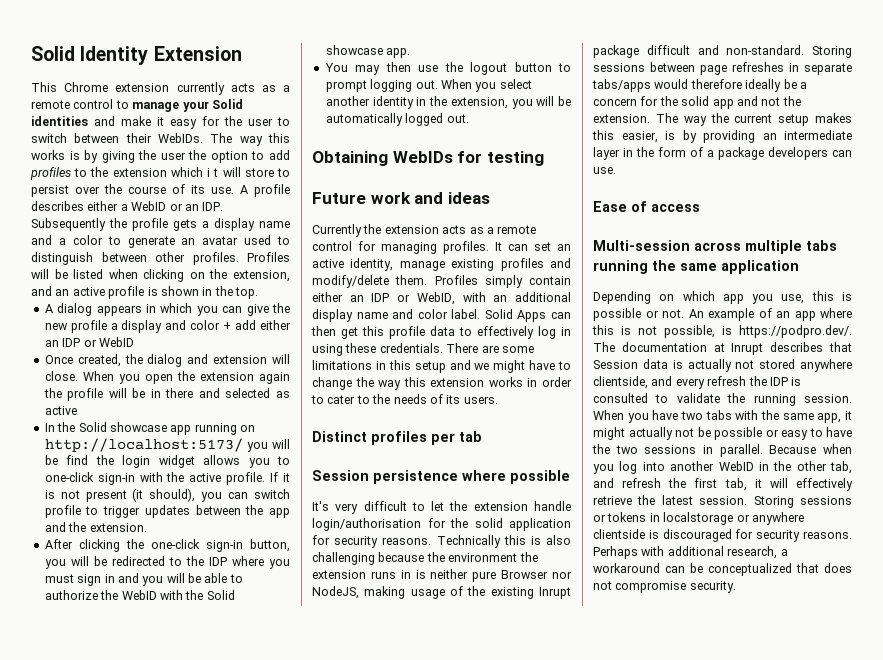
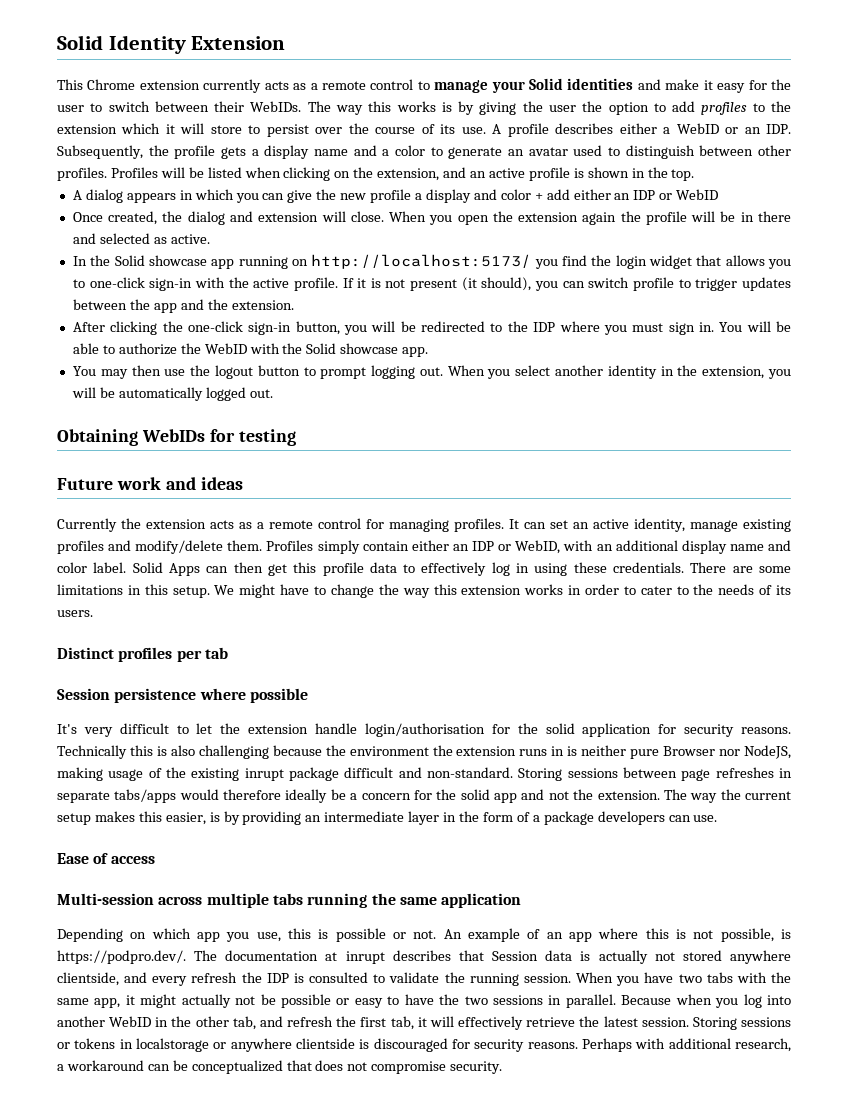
- The way this works is by giving the user the option to add profiles to the extension which i t will store to persist over the course of its use.
+ The way this works is by giving the user the option to add profiles to the extension which it will store to persist over the course of its use.
- A profile describes either a WebID or an IDP. Subsequently the profile gets a display name and a color to generate an avatar used to distinguish between other profiles.
+ A profile describes either a WebID or an IDP. Subsequently, the profile gets a display name and a color to generate an avatar used to distinguish between other profiles.
- When you open the extension again the profile will be in there and selected as active
+ When you open the extension again the profile will be in there and selected as active.
- In the Solid showcase app running on http://localhost:5173/ you will be find the login widget allows you to one-click sign-in with the active profile.
+ In the Solid showcase app running on http://localhost:5173/ you find the login widget that allows you to one-click sign-in with the active profile.
- After clicking the one-click sign-in button, you will be redirected to the IDP where you must sign in and you will be able to authorize the WebID with the Solid showcase app.
+ After clicking the one-click sign-in button, you will be redirected to the IDP where you must sign in. You will be able to authorize the WebID with the Solid showcase app.
- There are some limitations in this setup and we might have to change the way this extension works in order to cater to the needs of its users.
+ There are some limitations in this setup. We might have to change the way this extension works in order to cater to the needs of its users.
- Technically this is also challenging because the environment the extension runs in is neither pure Browser nor NodeJS, making usage of the existing Inrupt package difficult and non-standard.
+ Technically this is also challenging because the environment the extension runs in is neither pure Browser nor NodeJS, making usage of the existing inrupt package difficult and non-standard.
- An example of an app where this is not possible, is https://podpro.dev/. The documentation at Inrupt describes that Session data is actually not stored anywhere clientside, and every refresh the IDP is consulted to validate the running session.
+ An example of an app where this is not possible, is https://podpro.dev/. The documentation at inrupt describes that Session data is actually not stored anywhere clientside, and every refresh the IDP is consulted to validate the running session.

